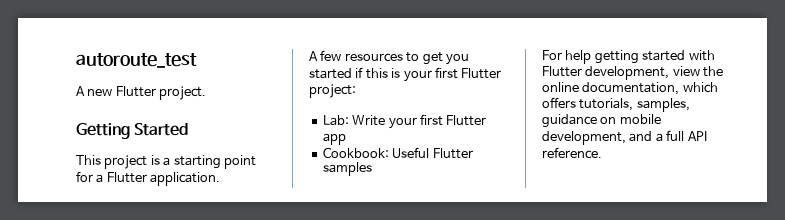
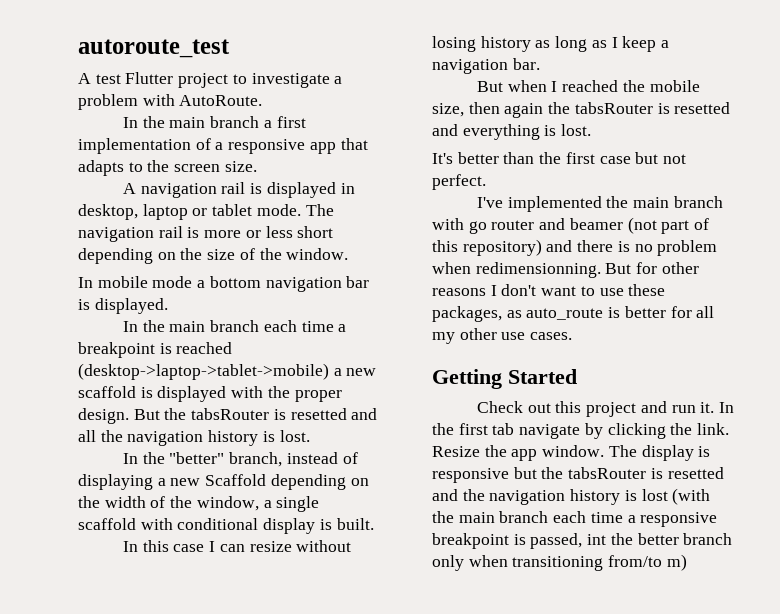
- A new Flutter project.
+ A test Flutter project to investigate a problem with AutoRoute.
+ In the main branch a first implementation of a responsive app that adapts to the screen size.
+ A navigation rail is displayed in desktop, laptop or tablet mode. The navigation rail is more or less short depending on the size of the window.
+ In mobile mode a bottom navigation bar is displayed.
+ In the main branch each time a breakpoint is reached (desktop->laptop->tablet->mobile) a new scaffold is displayed with the proper design. But the tabsRouter is resetted and all the navigation history is lost.
+ In the "better" branch, instead of displaying a new Scaffold depending on the width of the window, a single scaffold with conditional display is built.
+ In this case I can resize without losing history as long as I keep a navigation bar.
+ But when I reached the mobile size, then again the tabsRouter is resetted and everything is lost.
+ It's better than the first case but not perfect.
+ I've implemented the main branch with go router and beamer (not part of this repository) and there is no problem when redimensionning. But for other reasons I don't want to use these packages, as auto_route is better for all my other use cases.
  Getting Started
- This project is a starting point for a Flutter application.
- A few resources to get you started if this is your first Flutter project:
- Lab: Write your first Flutter app
- Cookbook: Useful Flutter samples
- For help getting started with Flutter development, view the online documentation, which offers tutorials, samples, guidance on mobile development, and a full API reference.
+ Check out this project and run it. In the first tab navigate by clicking the link. Resize the app window. The display is responsive but the tabsRouter is resetted and the navigation history is lost (with the main branch each time a responsive breakpoint is passed, int the better branch only when transitioning from/to m)

